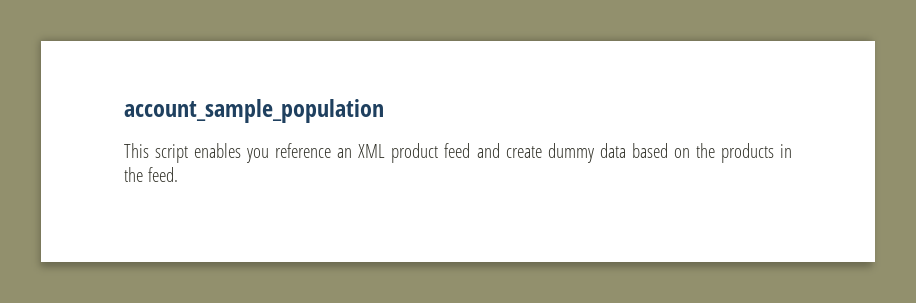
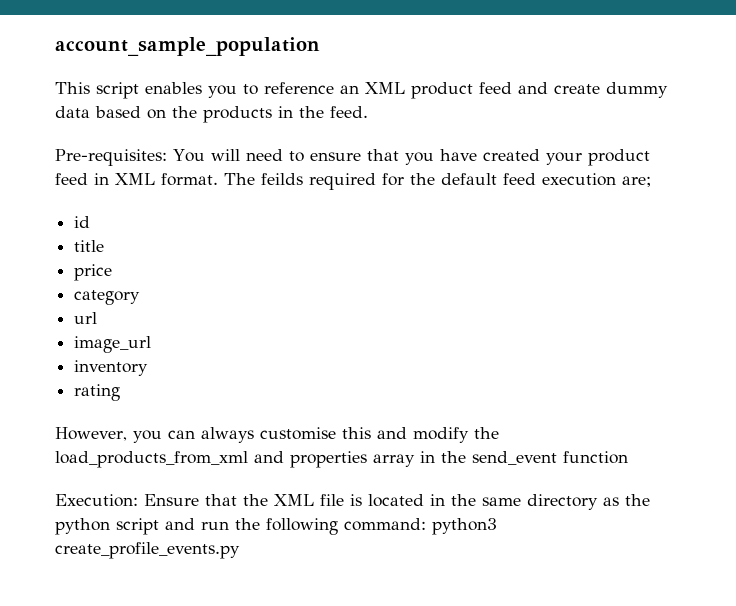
- This script enables you reference an XML product feed and create dummy data based on the products in the feed.
+ This script enables you to reference an XML product feed and create dummy data based on the products in the feed.
+ Pre-requisites: You will need to ensure that you have created your product feed in XML format. The feilds required for the default feed execution are;
+ id
+ title
+ price
+ category
+ url
+ image_url
+ inventory
+ rating
+ However, you can always customise this and modify the load_products_from_xml and properties array in the send_event function
+ Execution: Ensure that the XML file is located in the same directory as the python script and run the following command: python3 create_profile_events.py

